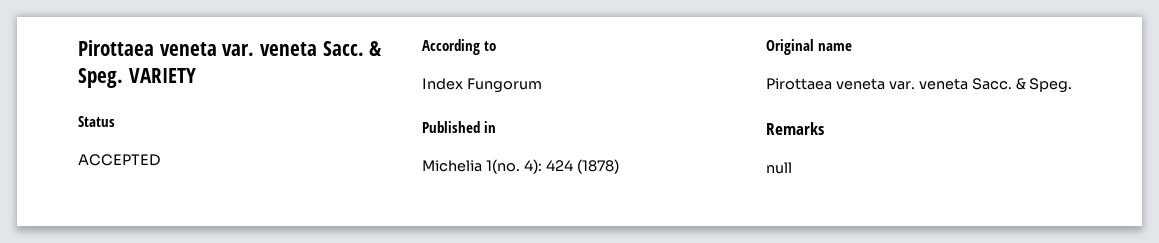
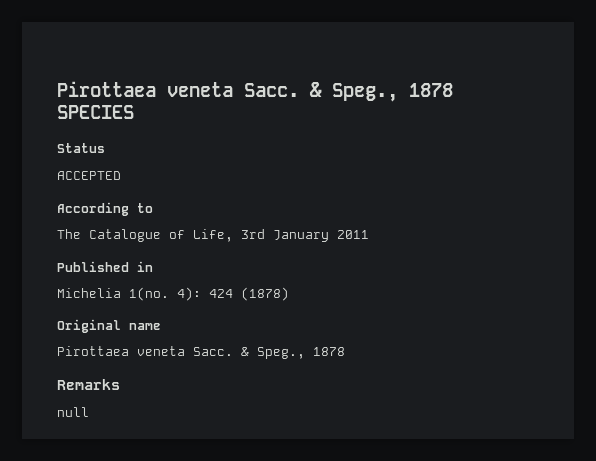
- Pirottaea veneta var. veneta Sacc. & Speg. VARIETY
+ Pirottaea veneta Sacc. & Speg., 1878 SPECIES
  Status
  ACCEPTED
  According to
- Index Fungorum
+ The Catalogue of Life, 3rd January 2011
  Original name
- Pirottaea veneta var. veneta Sacc. & Speg.
+ Pirottaea veneta Sacc. & Speg., 1878

